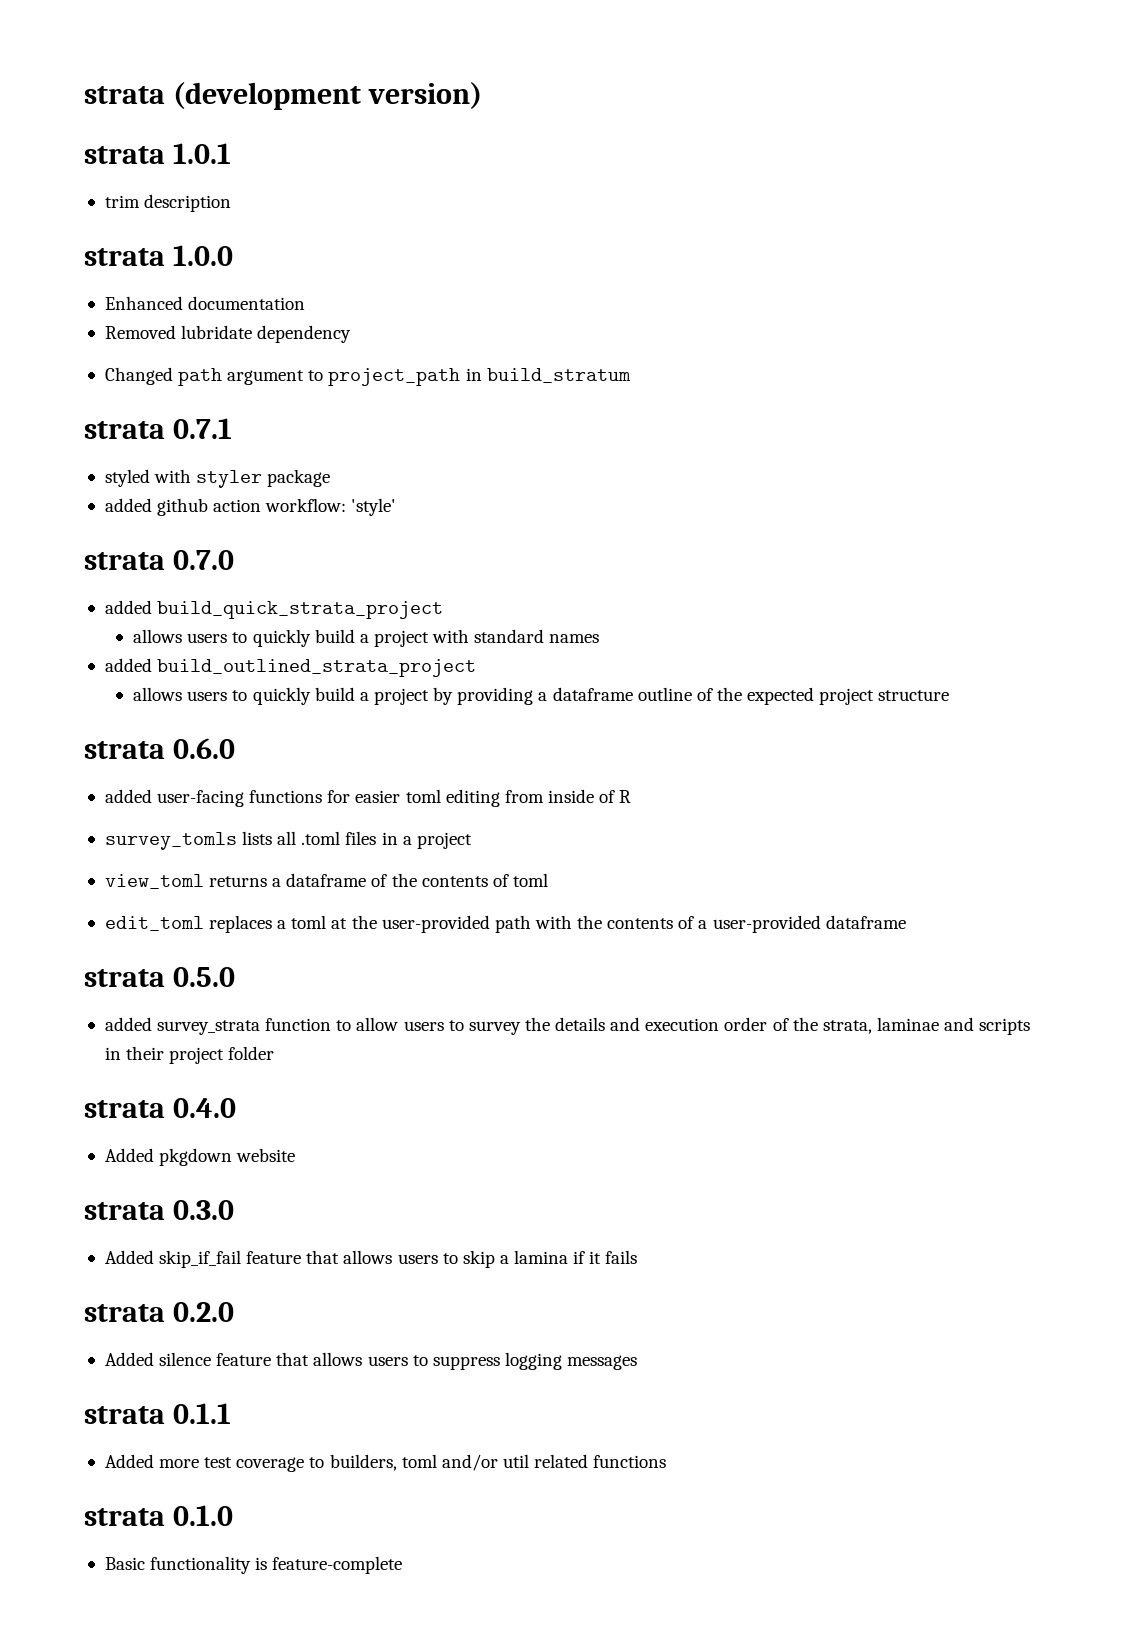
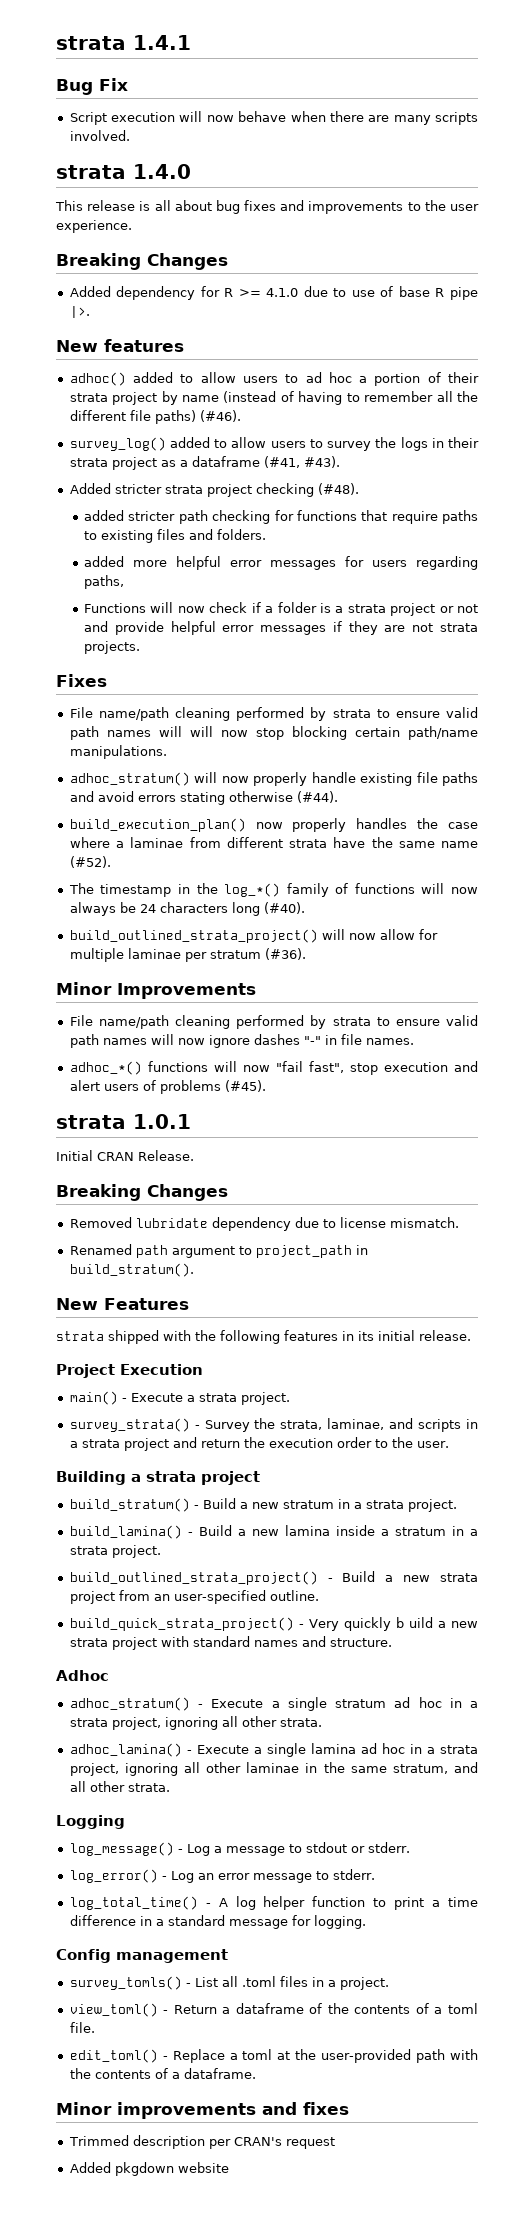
- strata (development version)
+ strata 1.4.1
+ Bug Fix
+ Script execution will now behave when there are many scripts involved.
+ strata 1.4.0
+ This release is all about bug fixes and improvements to the user experience.
+ Breaking Changes
+ Added dependency for R >= 4.1.0 due to use of base R pipe |>.
+ New features
+ adhoc() added to allow users to ad hoc a portion of their strata project by name (instead of having to remember all the different file paths) (#46).
+ survey_log() added to allow users to survey the logs in their strata project as a dataframe (#41, #43).
+ Added stricter strata project checking (#48).
+ added stricter path checking for functions that require paths to existing files and folders.
+ added more helpful error messages for users regarding paths,
+ Functions will now check if a folder is a strata project or not and provide helpful error messages if they are not strata projects.
+ Fixes
+ File name/path cleaning performed by strata to ensure valid path names will will now stop blocking certain path/name manipulations.
+ adhoc_stratum() will now properly handle existing file paths and avoid errors stating otherwise (#44).
+ build_execution_plan() now properly handles the case where a laminae from different strata have the same name (#52).
+ The timestamp in the log_*() family of functions will now always be 24 characters long (#40).
+ build_outlined_strata_project() will now allow for multiple laminae per stratum (#36).
+ Minor Improvements
+ File name/path cleaning performed by strata to ensure valid path names will now ignore dashes "-" in file names.
+ adhoc_*() functions will now "fail fast", stop execution and alert users of problems (#45).
  strata 1.0.1
- trim description
- strata 1.0.0
- Enhanced documentation
- Removed lubridate dependency
- Changed path argument to project_path in build_stratum
- strata 0.7.1
- styled with styler package
- added github action workflow: 'style'
- strata 0.7.0
- added build_quick_strata_project
- allows users to quickly build a project with standard names
- added build_outlined_strata_project
- allows users to quickly build a project by providing a dataframe outline of the expected project structure
- strata 0.6.0
- added user-facing functions for easier toml editing from inside of R
- survey_tomls lists all .toml files in a project
- view_toml returns a dataframe of the contents of toml
- edit_toml replaces a toml at the user-provided path with the contents of a user-provided dataframe
- strata 0.5.0
- added survey_strata function to allow users to survey the details and execution order of the strata, laminae and scripts in their project folder
- strata 0.4.0
+ Initial CRAN Release.
+ Breaking Changes
+ Removed lubridate dependency due to license mismatch.
+ Renamed path argument to project_path in build_stratum().
+ New Features
+ strata shipped with the following features in its initial release.
+ Project Execution
+ main() - Execute a strata project.
+ survey_strata() - Survey the strata, laminae, and scripts in a strata project and return the execution order to the user.
+ Building a strata project
+ build_stratum() - Build a new stratum in a strata project.
+ build_lamina() - Build a new lamina inside a stratum in a strata project.
+ build_outlined_strata_project() - Build a new strata project from an user-specified outline.
+ build_quick_strata_project() - Very quickly b uild a new strata project with standard names and structure.
+ Adhoc
+ adhoc_stratum() - Execute a single stratum ad hoc in a strata project, ignoring all other strata.
+ adhoc_lamina() - Execute a single lamina ad hoc in a strata project, ignoring all other laminae in the same stratum, and all other strata.
+ Logging
+ log_message() - Log a message to stdout or stderr.
+ log_error() - Log an error message to stderr.
+ log_total_time() - A log helper function to print a time difference in a standard message for logging.
+ Config management
+ survey_tomls() - List all .toml files in a project.
+ view_toml() - Return a dataframe of the contents of a toml file.
+ edit_toml() - Replace a toml at the user-provided path with the contents of a dataframe.
+ Minor improvements and fixes
+ Trimmed description per CRAN's request
  Added pkgdown website
- strata 0.3.0
- Added skip_if_fail feature that allows users to skip a lamina if it fails
- strata 0.2.0
- Added silence feature that allows users to suppress logging messages
- strata 0.1.1
- Added more test coverage to builders, toml and/or util related functions
- strata 0.1.0
- Basic functionality is feature-complete

